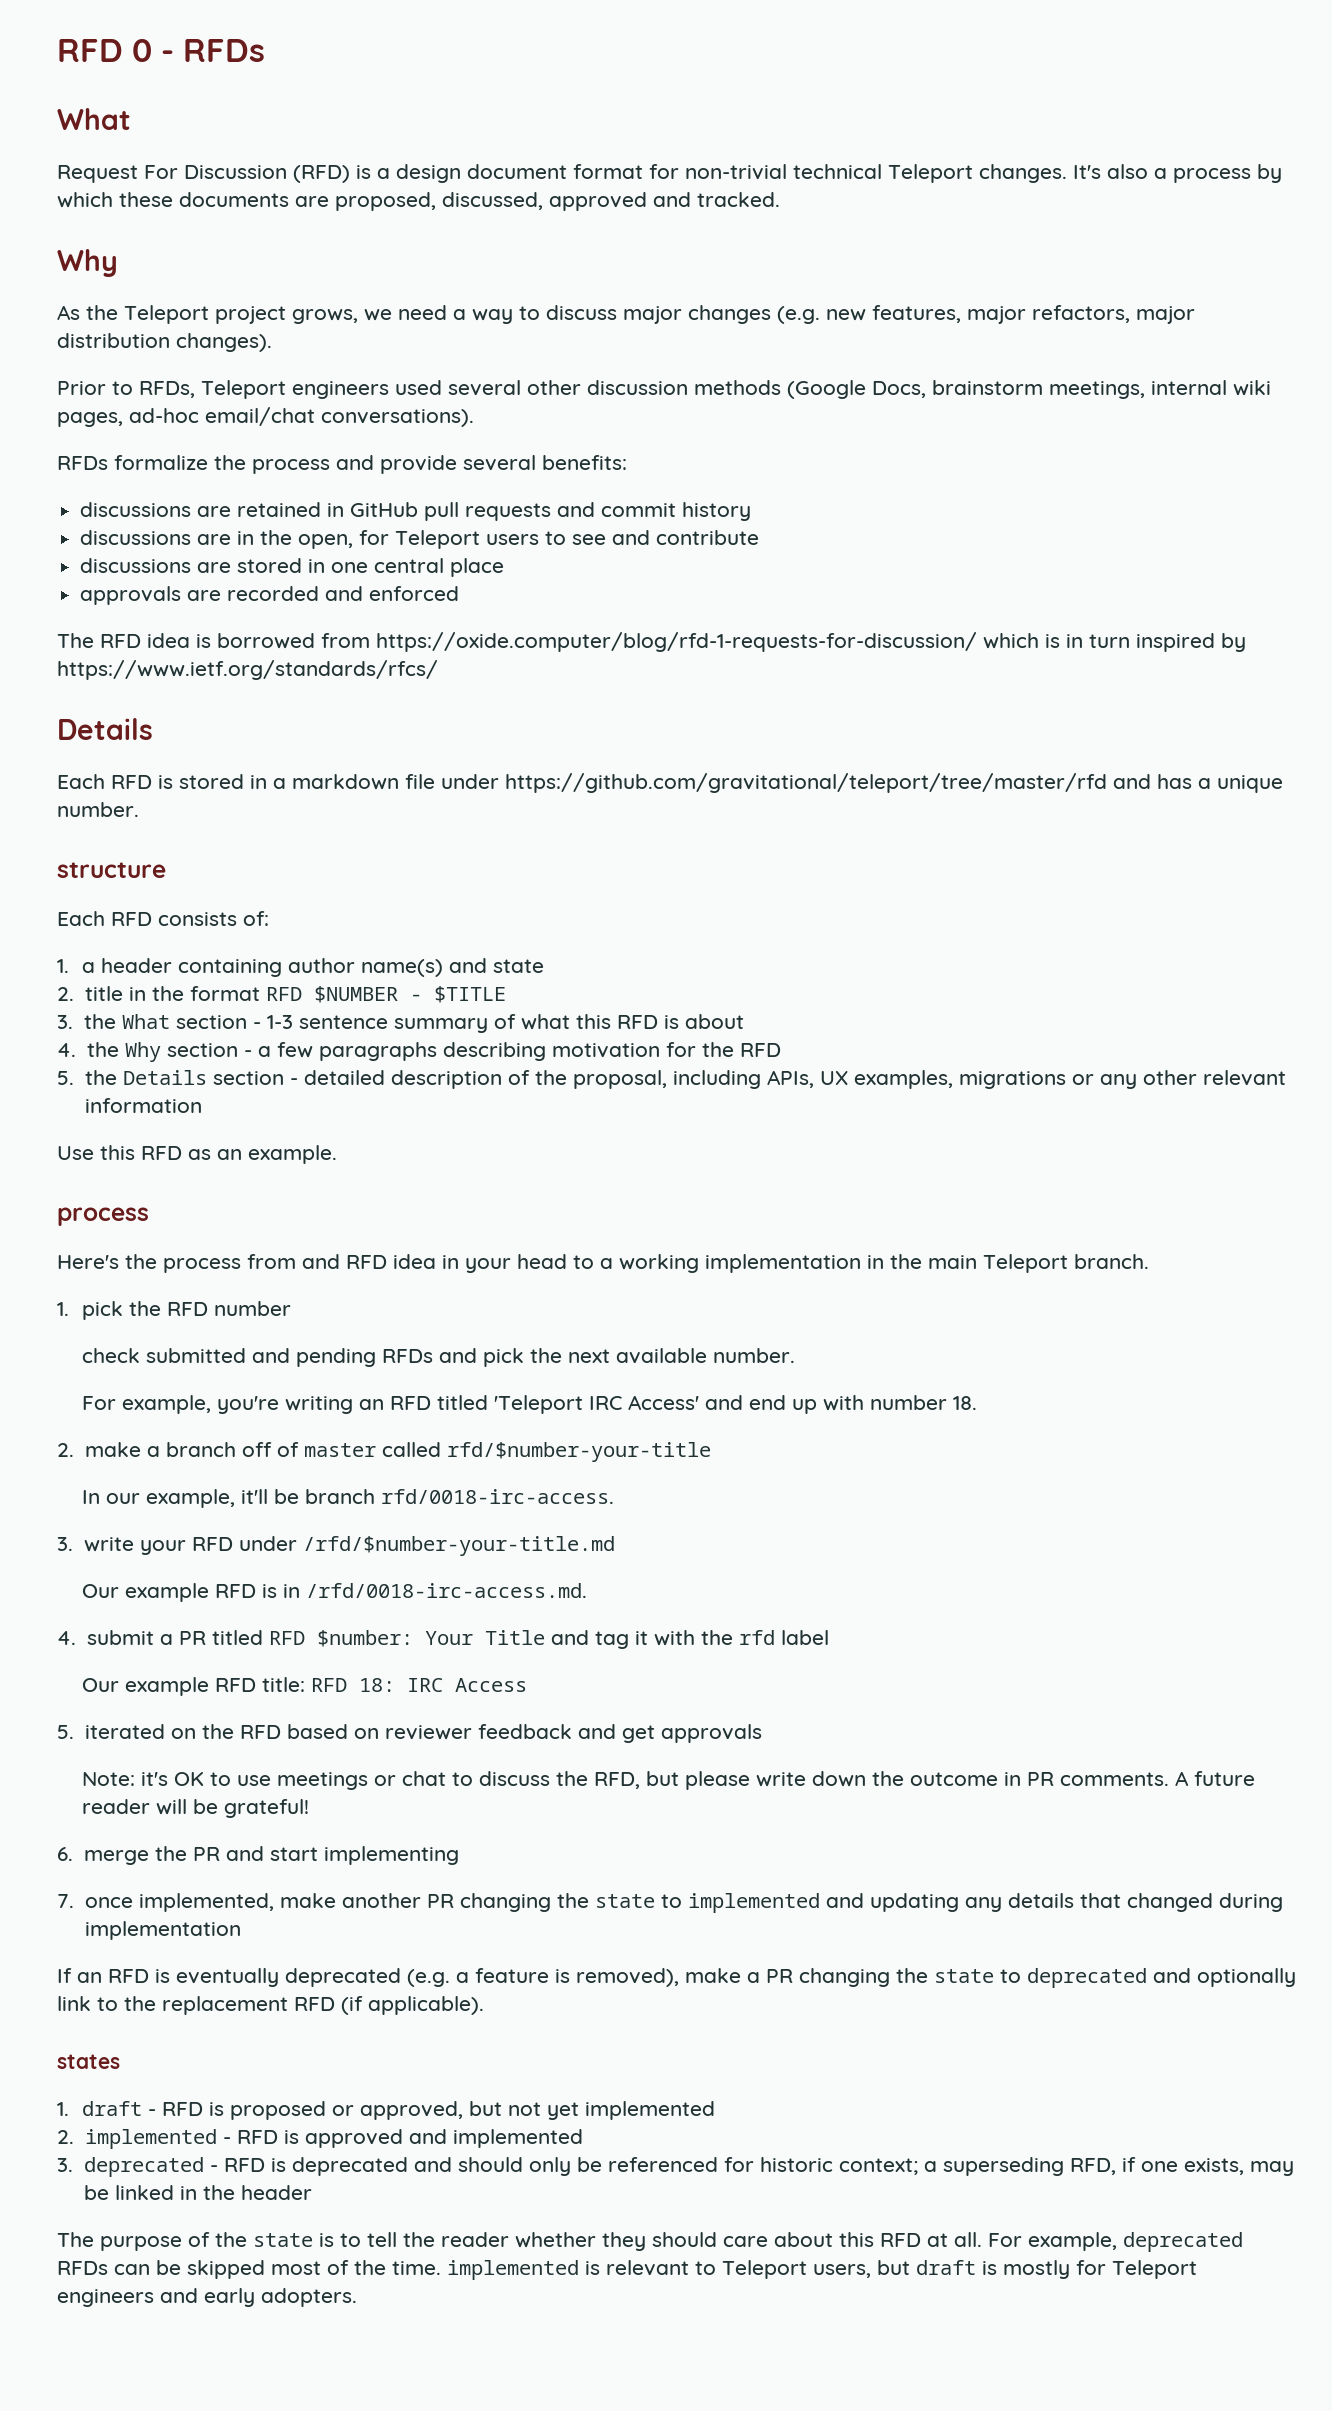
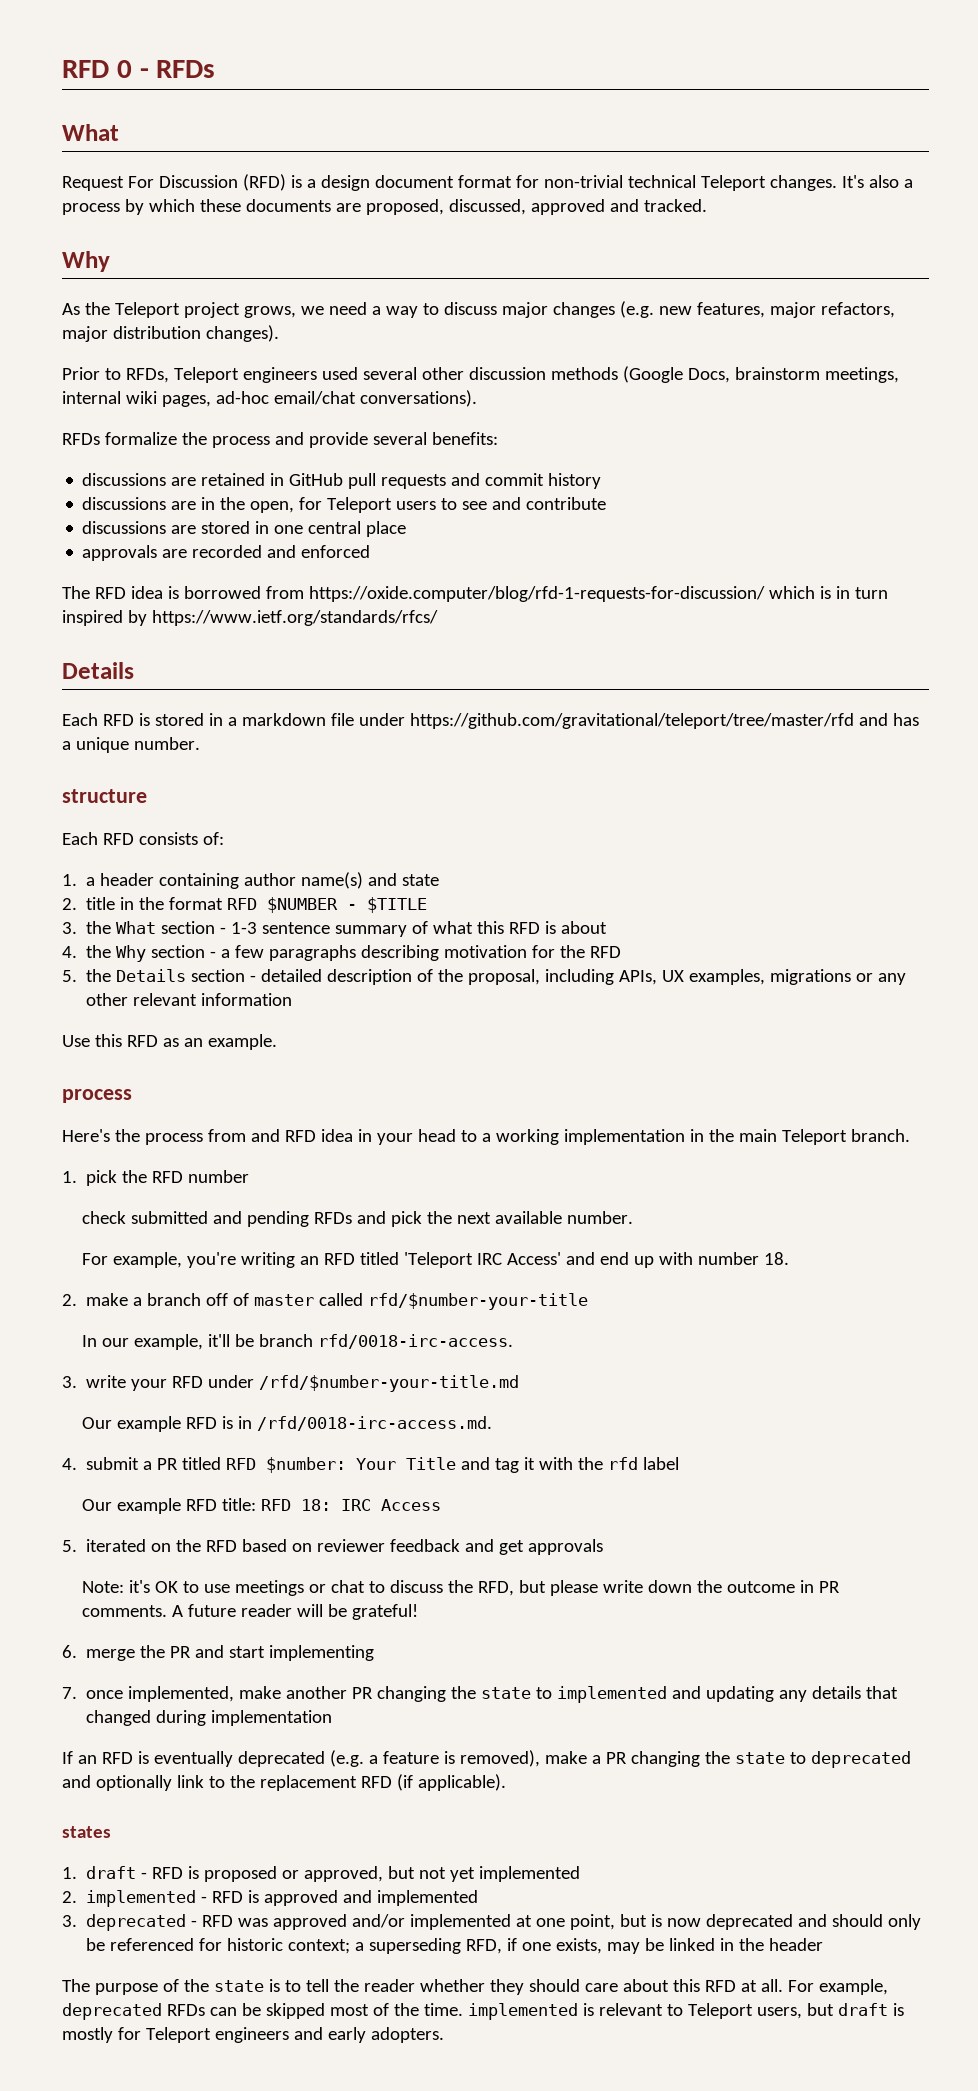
- 3. deprecated - RFD is deprecated and should only be referenced for historic context; a superseding RFD, if one exists, may be linked in the header
+ 3. deprecated - RFD was approved and/or implemented at one point, but is now deprecated and should only be referenced for historic context; a superseding RFD, if one exists, may be linked in the header

